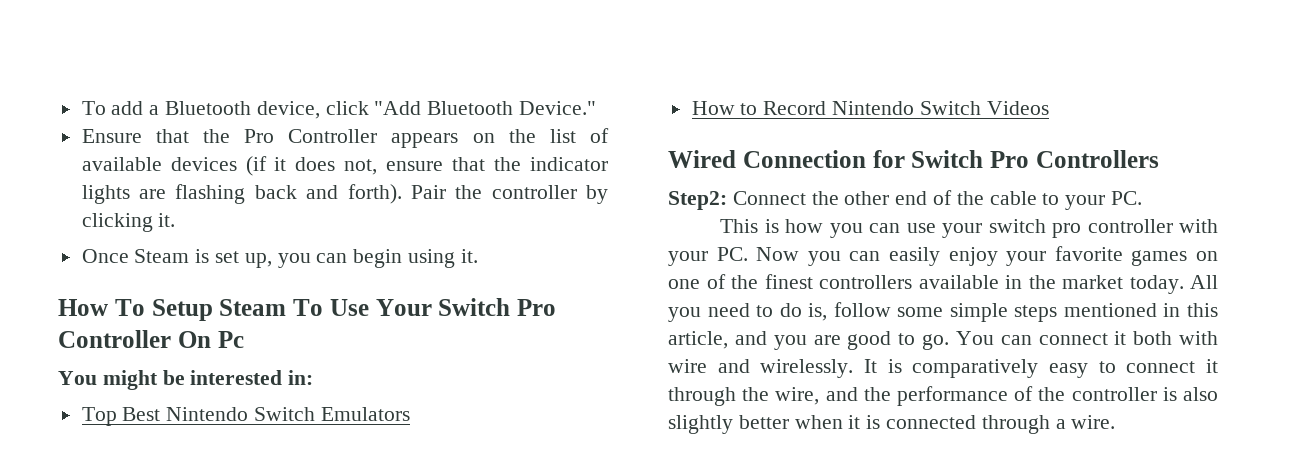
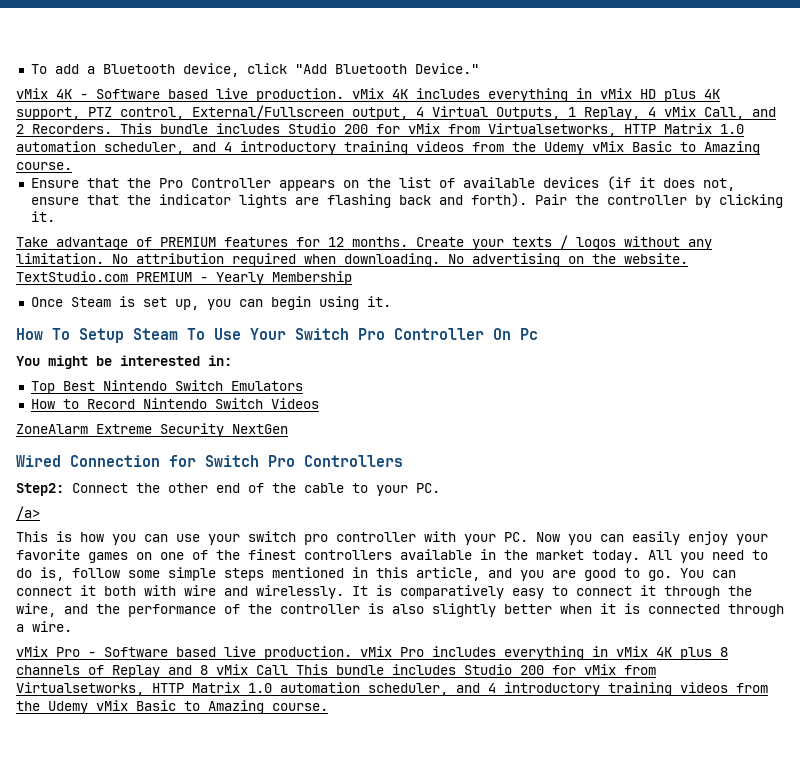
+ vMix 4K - Software based live production. vMix 4K includes everything in vMix HD plus 4K support, PTZ control, External/Fullscreen output, 4 Virtual Outputs, 1 Replay, 4 vMix Call, and 2 Recorders. This bundle includes Studio 200 for vMix from Virtualsetworks, HTTP Matrix 1.0 automation scheduler, and 4 introductory training videos from the Udemy vMix Basic to Amazing course.
+ Take advantage of PREMIUM features for 12 months. Create your texts / logos without any limitation. No attribution required when downloading. No advertising on the website. TextStudio.com PREMIUM - Yearly Membership
+ ZoneAlarm Extreme Security NextGen
+ /a>
+ vMix Pro - Software based live production. vMix Pro includes everything in vMix 4K plus 8 channels of Replay and 8 vMix Call This bundle includes Studio 200 for vMix from Virtualsetworks, HTTP Matrix 1.0 automation scheduler, and 4 introductory training videos from the Udemy vMix Basic to Amazing course.

